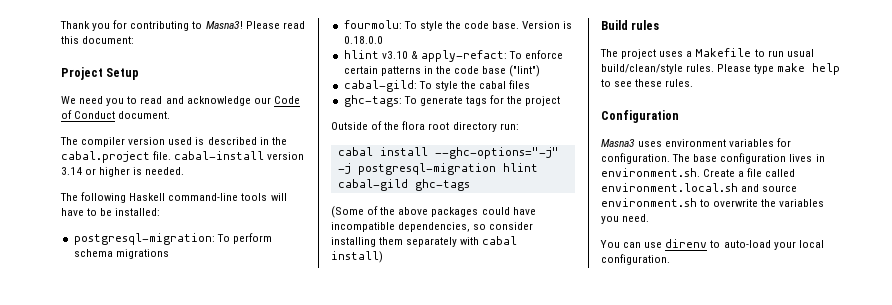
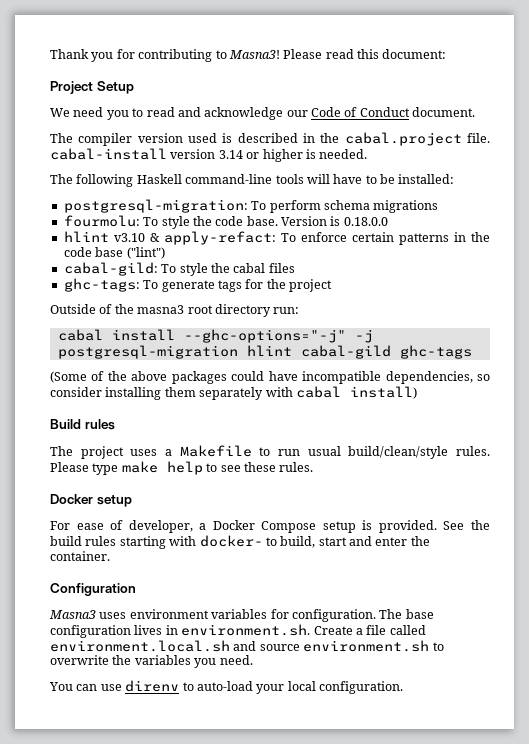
- Outside of the flora root directory run:
+ Outside of the masna3 root directory run:
+ Docker setup
+ For ease of developer, a Docker Compose setup is provided. See the build rules starting with docker- to build, start and enter the container.

